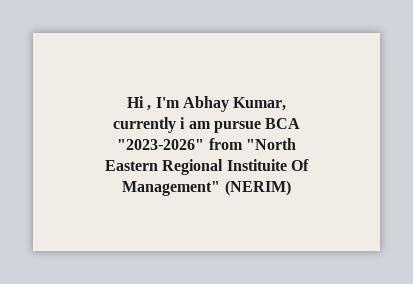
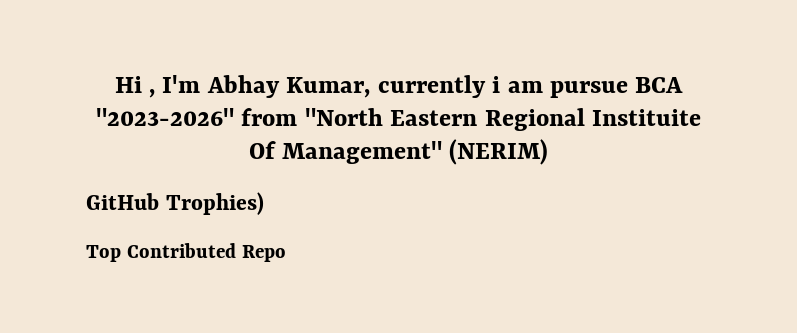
+ GitHub Trophies)
+ Top Contributed Repo

